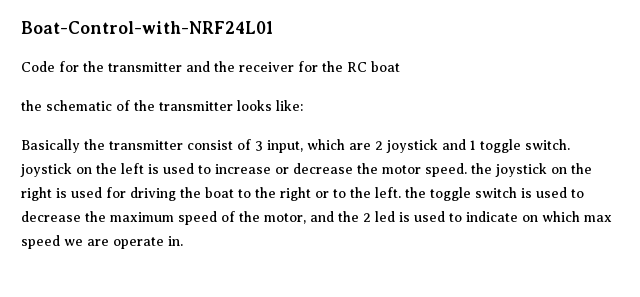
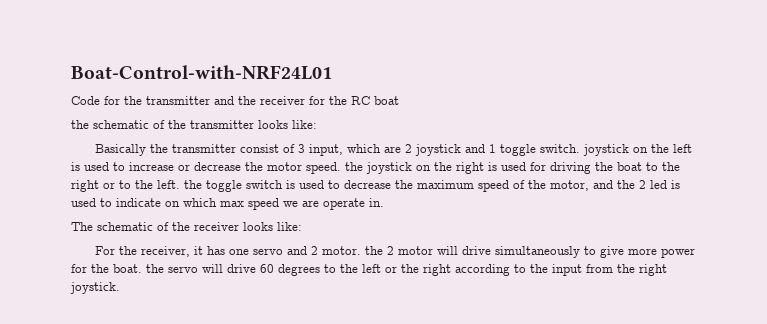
+ The schematic of the receiver looks like:
+ For the receiver, it has one servo and 2 motor. the 2 motor will drive simultaneously to give more power for the boat. the servo will drive 60 degrees to the left or the right according to the input from the right joystick.

